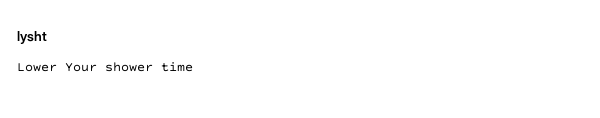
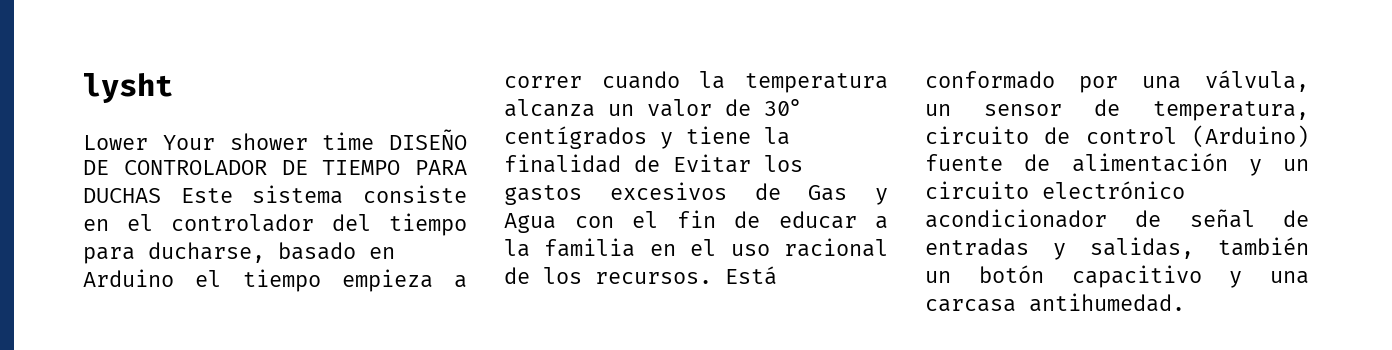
- Lower Your shower time
+ Lower Your shower time DISEÑO DE CONTROLADOR DE TIEMPO PARA DUCHAS Este sistema consiste en el controlador del tiempo para ducharse, basado en Arduino el tiempo empieza a correr cuando la temperatura alcanza un valor de 30° centígrados y tiene la finalidad de Evitar los gastos excesivos de Gas y Agua con el fin de educar a la familia en el uso racional de los recursos. Está conformado por una válvula, un sensor de temperatura, circuito de control (Arduino) fuente de alimentación y un circuito electrónico acondicionador de señal de entradas y salidas, también un botón capacitivo y una carcasa antihumedad.

